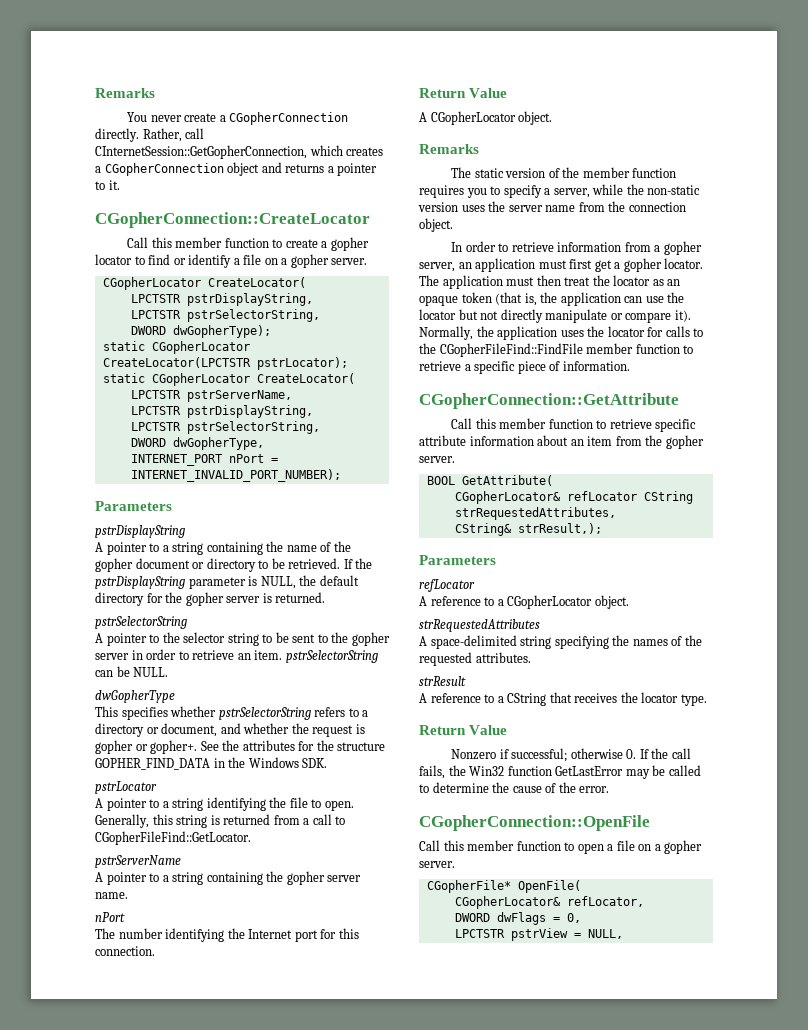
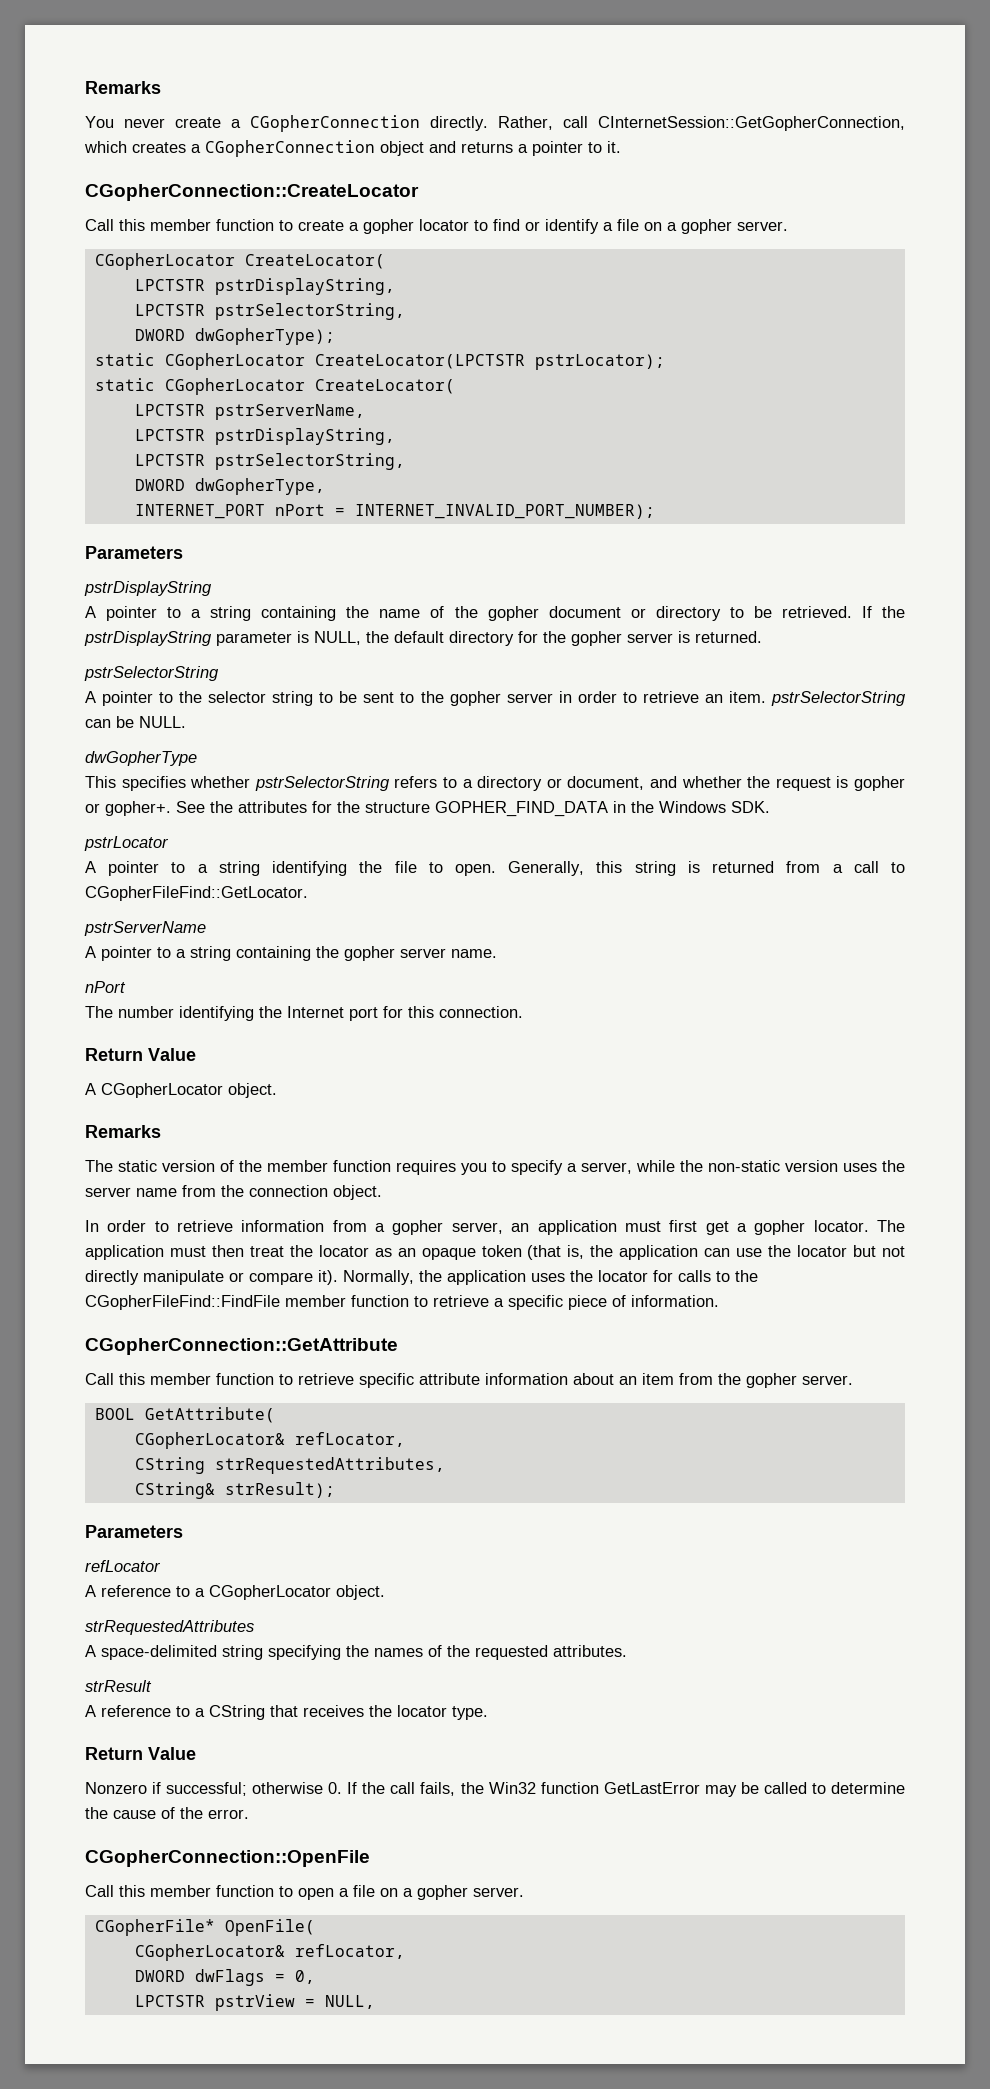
  BOOL GetAttribute(
- CGopherLocator& refLocator CString strRequestedAttributes,
+ CGopherLocator& refLocator,
+ CString strRequestedAttributes,
- CString& strResult,);
+ CString& strResult);

